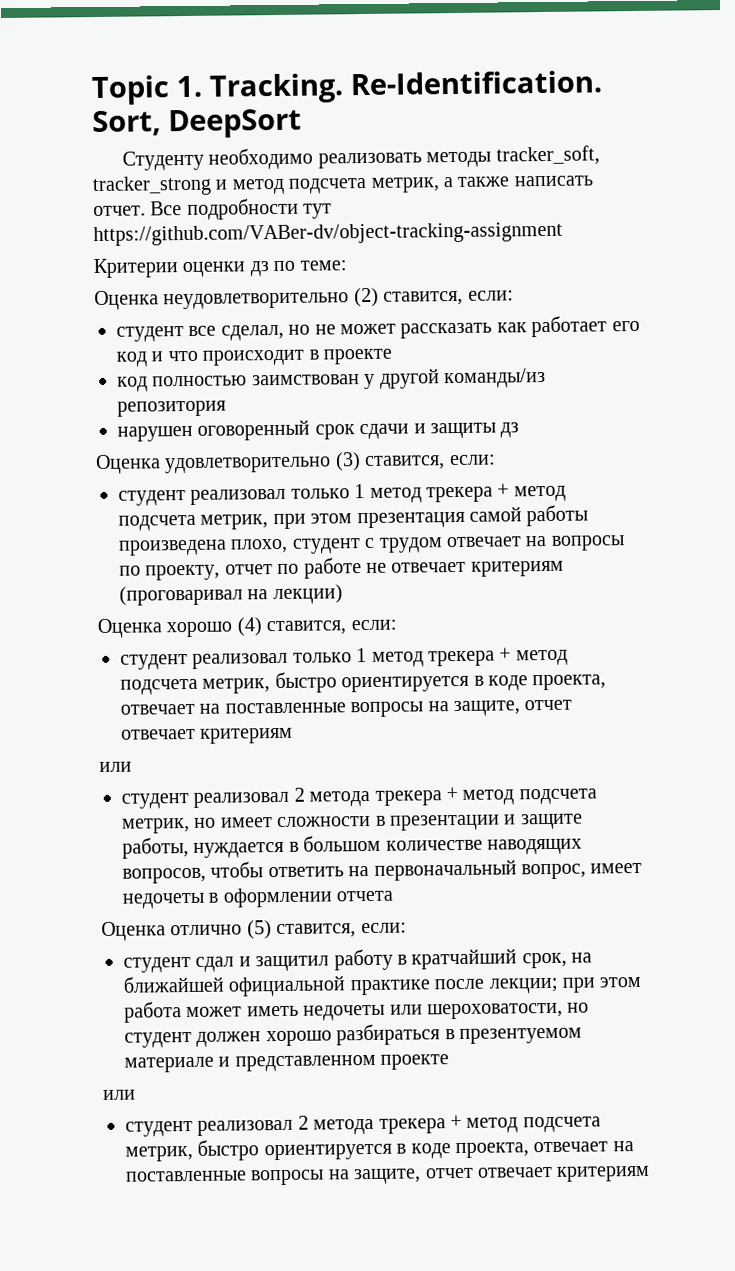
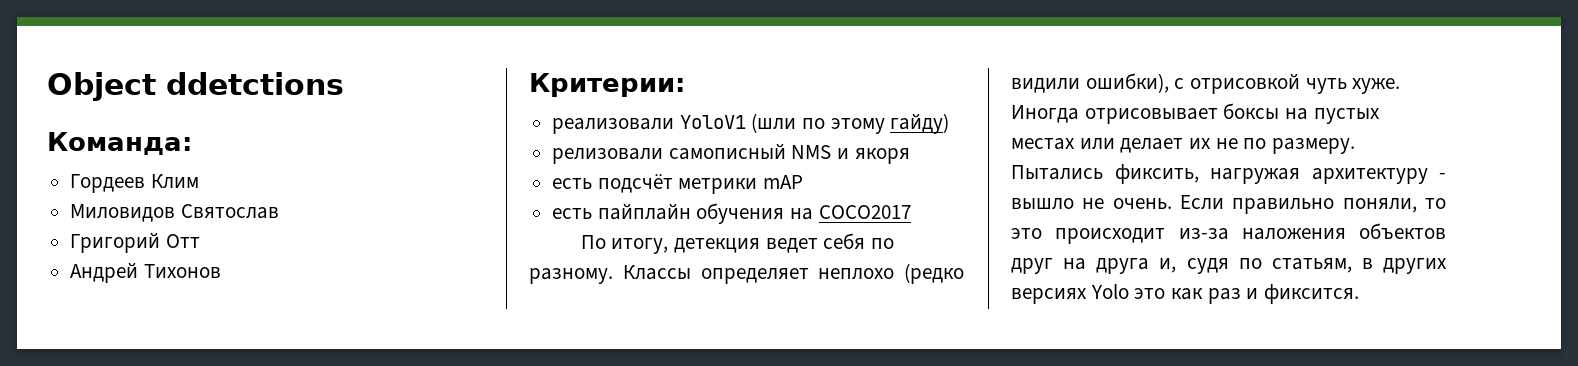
- Topic 1. Tracking. Re-Identification. Sort, DeepSort
- Студенту необходимо реализовать методы tracker_soft, tracker_strong и метод подсчета метрик, а также написать отчет. Все подробности тут https://github.com/VABer-dv/object-tracking-assignment
- Критерии оценки дз по теме:
- Оценка неудовлетворительно (2) ставится, если:
- студент все сделал, но не может рассказать как работает его код и что происходит в проекте
- код полностью заимствован у другой команды/из репозитория
- нарушен оговоренный срок сдачи и защиты дз
- Оценка удовлетворительно (3) ставится, если:
- студент реализовал только 1 метод трекера + метод подсчета метрик, при этом презентация самой работы произведена плохо, студент с трудом отвечает на вопросы по проекту, отчет по работе не отвечает критериям (проговаривал на лекции)
- Оценка хорошо (4) ставится, если:
- студент реализовал только 1 метод трекера + метод подсчета метрик, быстро ориентируется в коде проекта, отвечает на поставленные вопросы на защите, отчет отвечает критериям
- или
- студент реализовал 2 метода трекера + метод подсчета метрик, но имеет сложности в презентации и защите работы, нуждается в большом количестве наводящих вопросов, чтобы ответить на первоначальный вопрос, имеет недочеты в оформлении отчета
- Оценка отлично (5) ставится, если:
- студент сдал и защитил работу в кратчайший срок, на ближайшей официальной практике после лекции; при этом работа может иметь недочеты или шероховатости, но студент должен хорошо разбираться в презентуемом материале и представленном проекте
- или
- студент реализовал 2 метода трекера + метод подсчета метрик, быстро ориентируется в коде проекта, отвечает на поставленные вопросы на защите, отчет отвечает критериям
+ Object ddetctions
+ Команда:
+ Гордеев Клим
+ Миловидов Святослав
+ Григорий Отт
+ Андрей Тихонов
+ Критерии:
+ реализовали YoloV1 (шли по этому гайду)
+ релизовали самописный NMS и якоря
+ есть подсчёт метрики mAP
+ есть пайплайн обучения на COCO2017
+ По итогу, детекция ведет себя по разному. Классы определяет неплохо (редко видили ошибки), с отрисовкой чуть хуже. Иногда отрисовывает боксы на пустых местах или делает их не по размеру. Пытались фиксить, нагружая архитектуру - вышло не очень. Если правильно поняли, то это происходит из-за наложения объектов друг на друга и, судя по статьям, в других версиях Yolo это как раз и фиксится.

